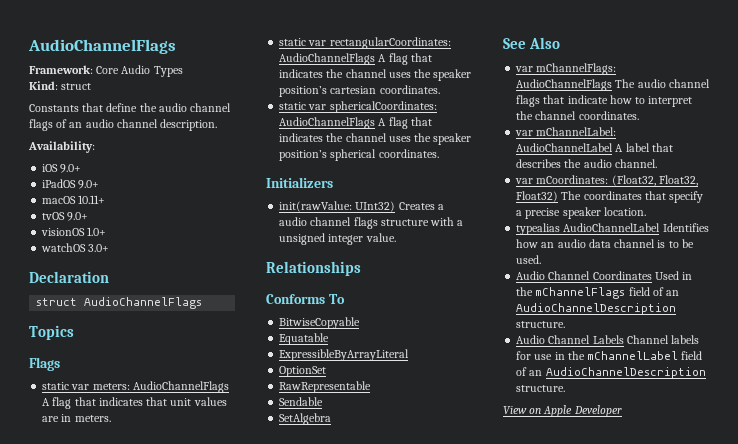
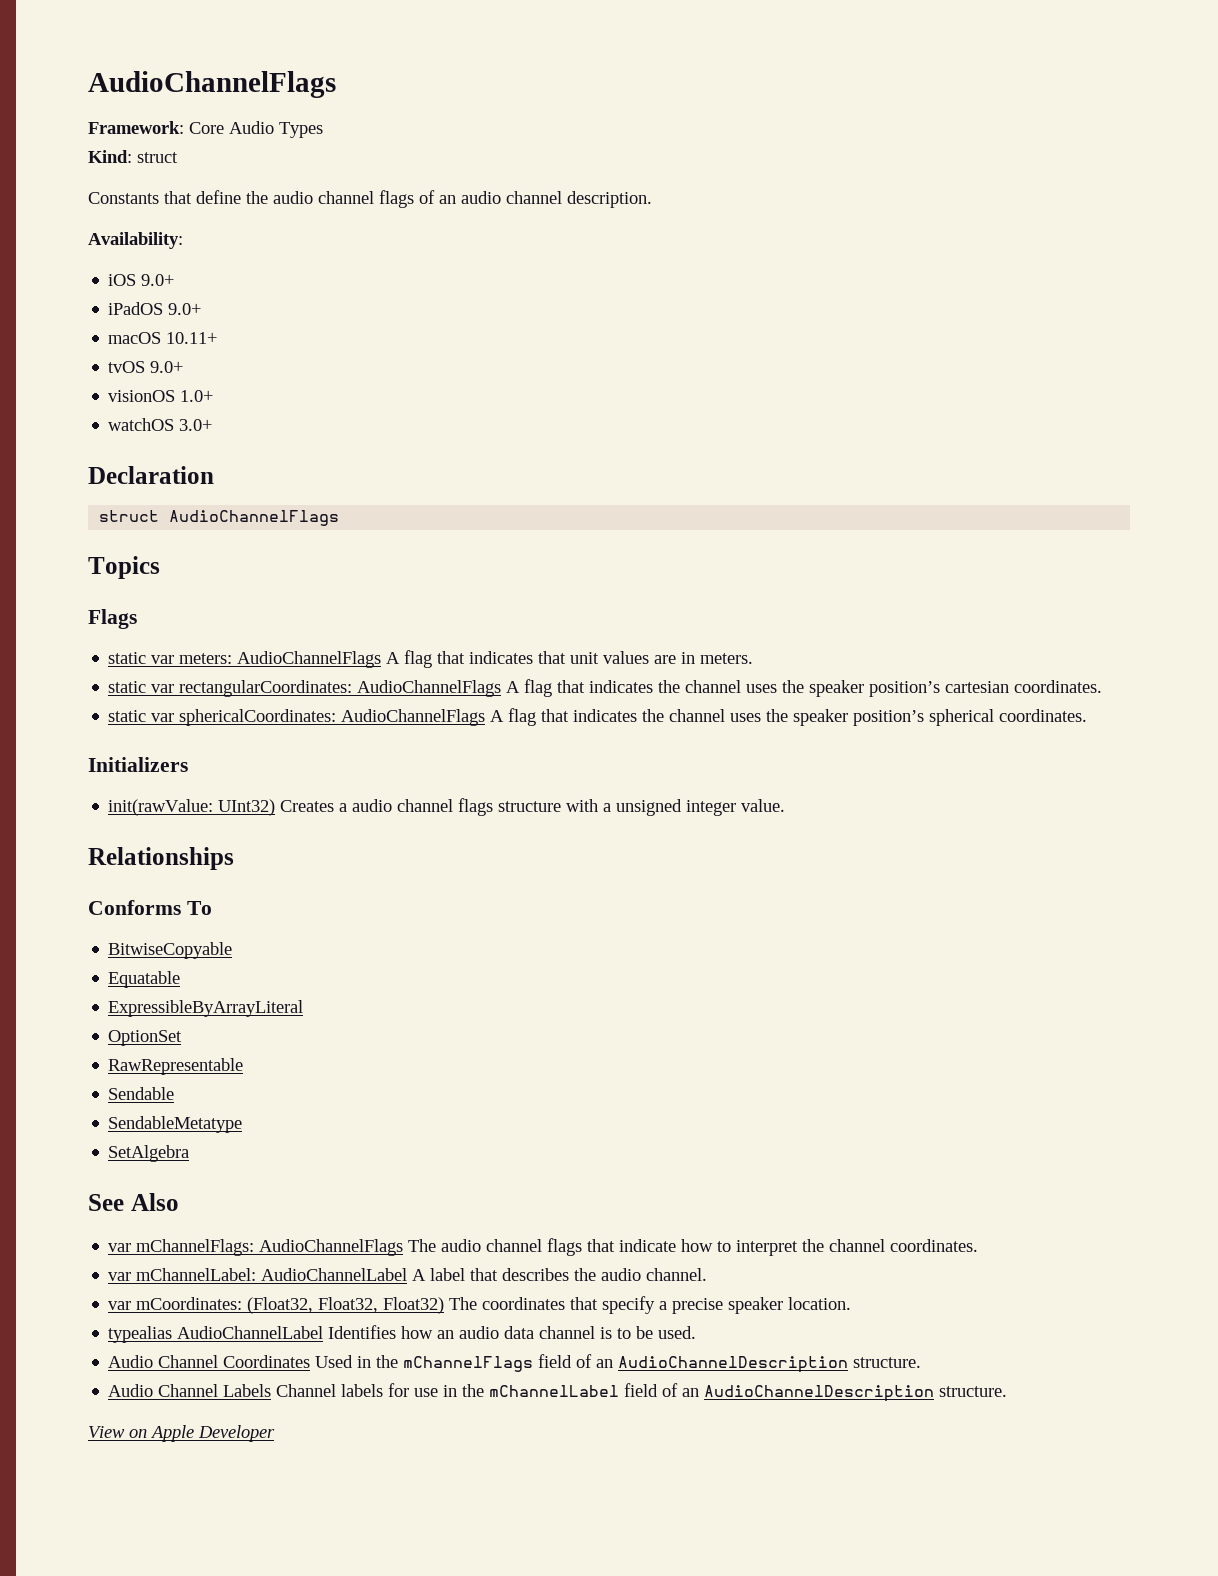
+ SendableMetatype

